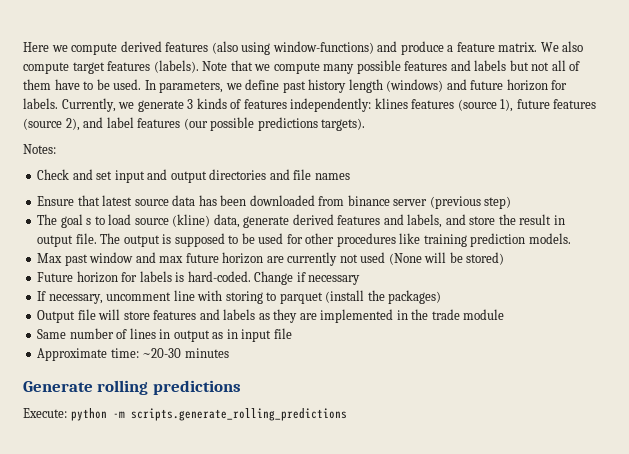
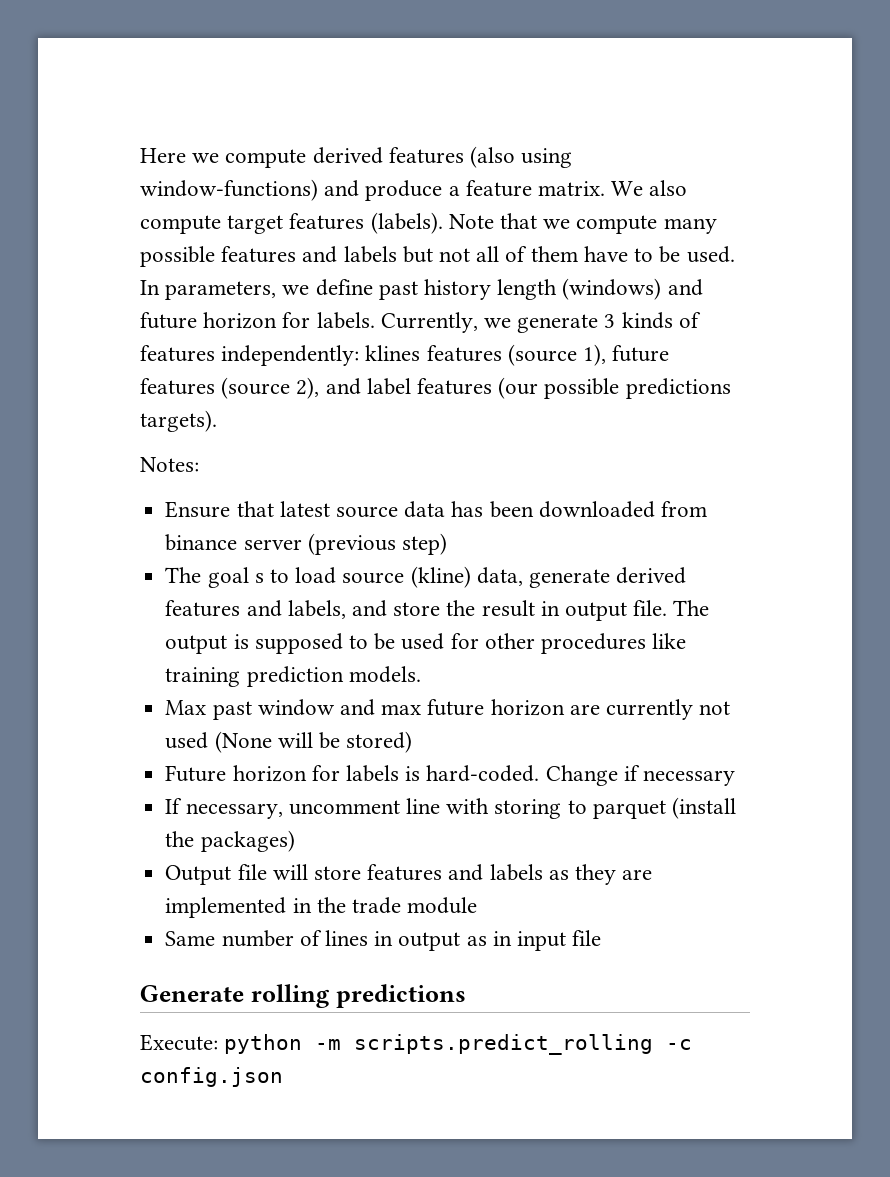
- Check and set input and output directories and file names
- Approximate time: ~20-30 minutes
- Execute: python -m scripts.generate_rolling_predictions
+ Execute: python -m scripts.predict_rolling -c config.json

